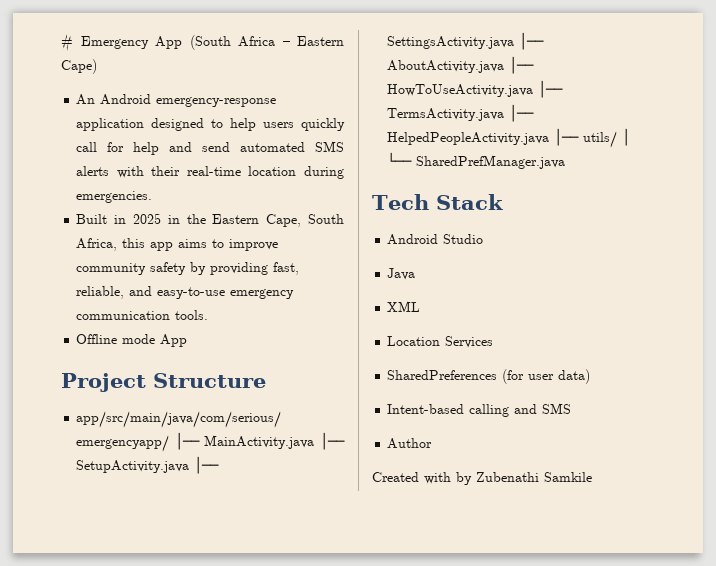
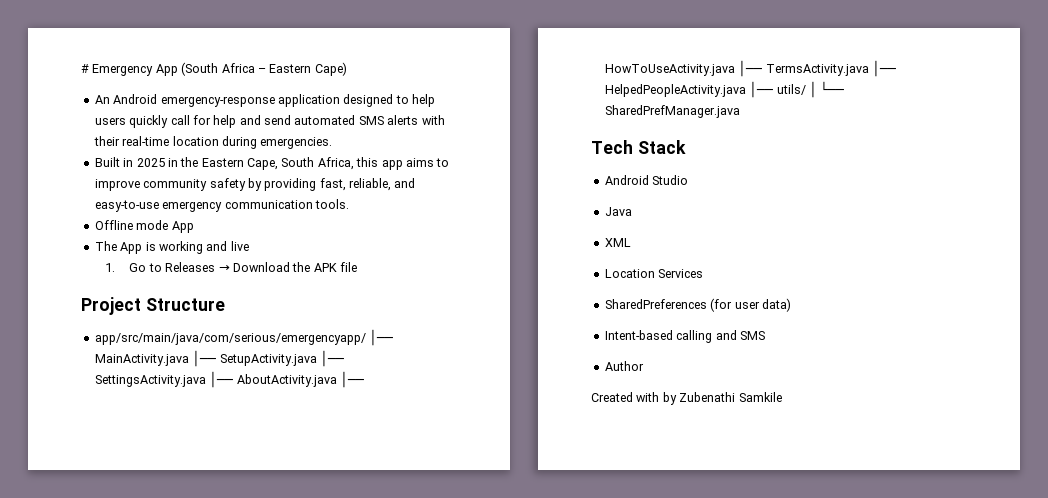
+ The App is working and live
+ 1. Go to Releases → Download the APK file

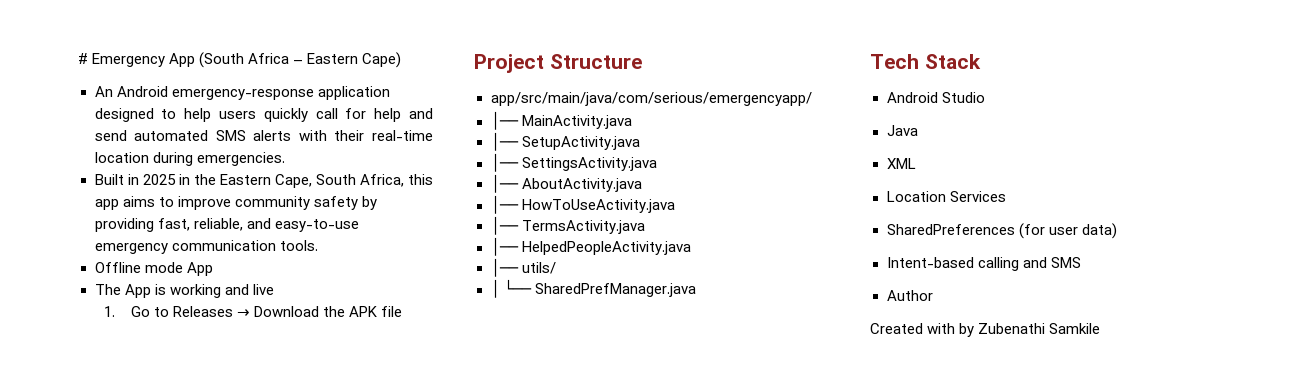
- app/src/main/java/com/serious/emergencyapp/ │── MainActivity.java │── SetupActivity.java │── SettingsActivity.java │── AboutActivity.java │── HowToUseActivity.java │── TermsActivity.java │── HelpedPeopleActivity.java │── utils/ │ └── SharedPrefManager.java
+ app/src/main/java/com/serious/emergencyapp/
+ │── MainActivity.java
+ │── SetupActivity.java
+ │── SettingsActivity.java
+ │── AboutActivity.java
+ │── HowToUseActivity.java
+ │── TermsActivity.java
+ │── HelpedPeopleActivity.java
+ │── utils/
+ │ └── SharedPrefManager.java

